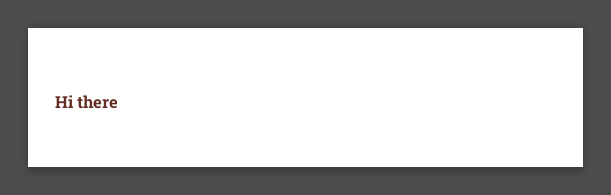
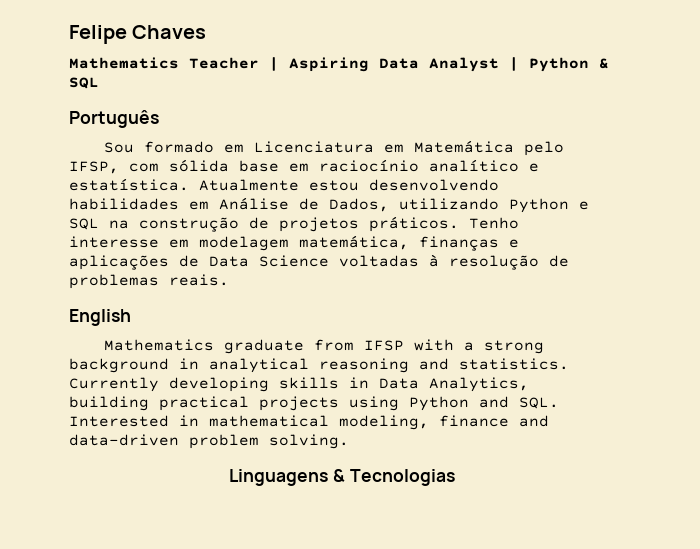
- Hi there
+ Felipe Chaves
+ Mathematics Teacher | Aspiring Data Analyst | Python & SQL
+ Português
+ Sou formado em Licenciatura em Matemática pelo IFSP, com sólida base em raciocínio analítico e estatística. Atualmente estou desenvolvendo habilidades em Análise de Dados, utilizando Python e SQL na construção de projetos práticos. Tenho interesse em modelagem matemática, finanças e aplicações de Data Science voltadas à resolução de problemas reais.
+ English
+ Mathematics graduate from IFSP with a strong background in analytical reasoning and statistics. Currently developing skills in Data Analytics, building practical projects using Python and SQL. Interested in mathematical modeling, finance and data-driven problem solving.
+ Linguagens & Tecnologias

